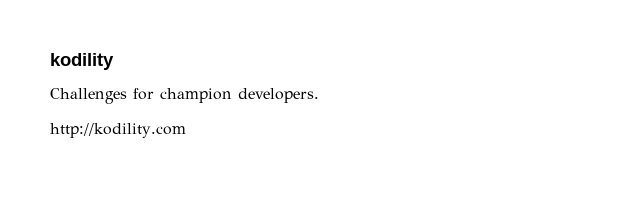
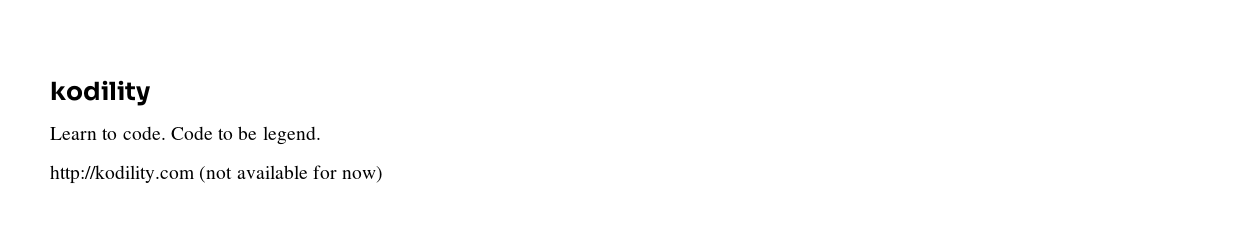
- Challenges for champion developers.
- http://kodility.com
+ Learn to code. Code to be legend.
+ http://kodility.com (not available for now)

